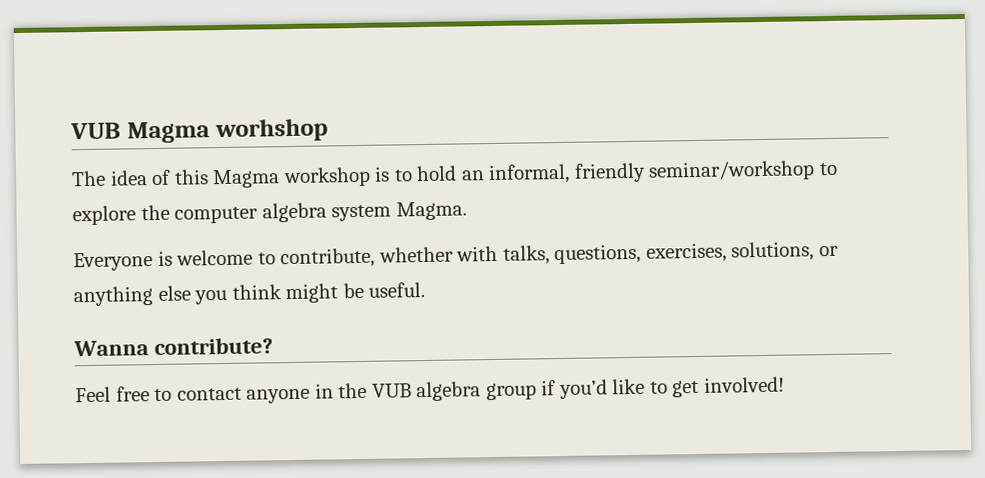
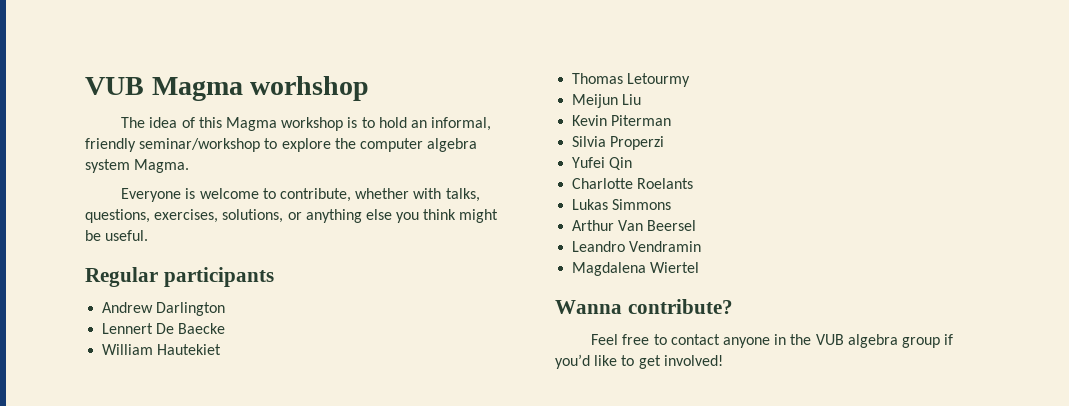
+ Regular participants
+ Andrew Darlington
+ Lennert De Baecke
+ William Hautekiet
+ Thomas Letourmy
+ Meijun Liu
+ Kevin Piterman
+ Silvia Properzi
+ Yufei Qin
+ Charlotte Roelants
+ Lukas Simmons
+ Arthur Van Beersel
+ Leandro Vendramin
+ Magdalena Wiertel

